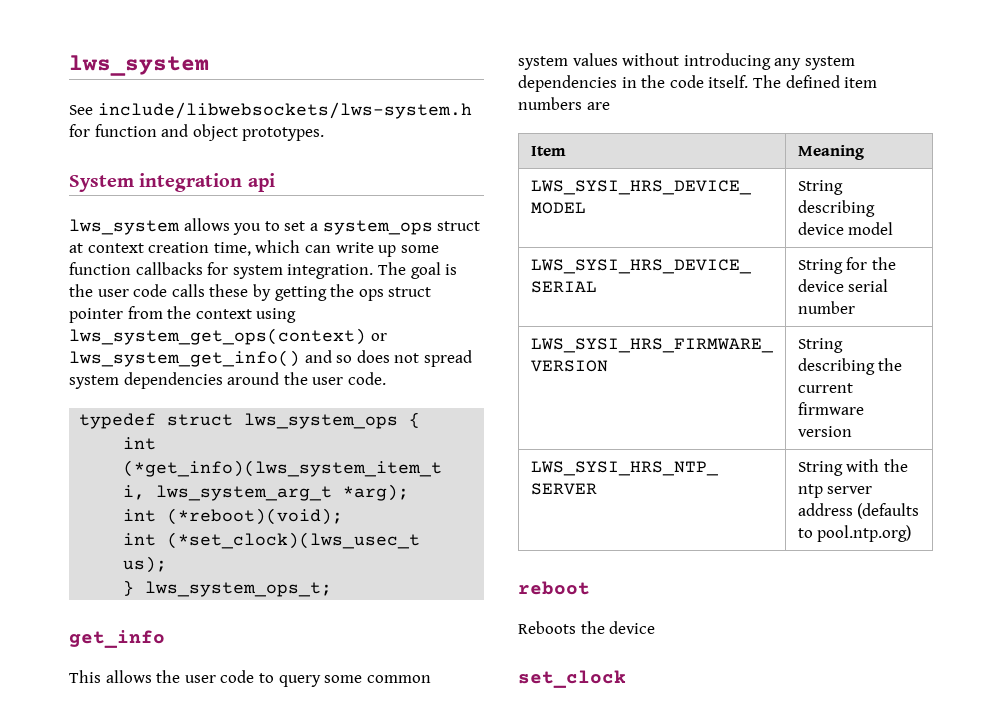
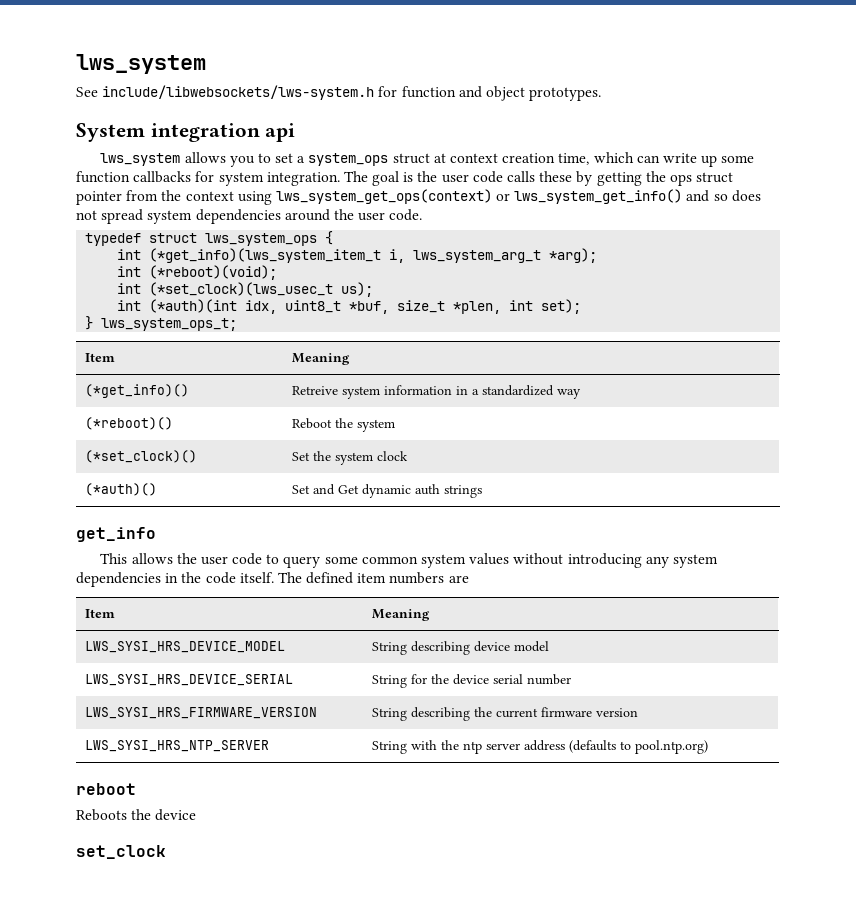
+ int (*auth)(int idx, uint8_t *buf, size_t *plen, int set);
  } lws_system_ops_t;
+ Item | Meaning
+ (*get_info)() | Retreive system information in a standardized way
+ (*reboot)() | Reboot the system
+ (*set_clock)() | Set the system clock
+ (*auth)() | Set and Get dynamic auth strings

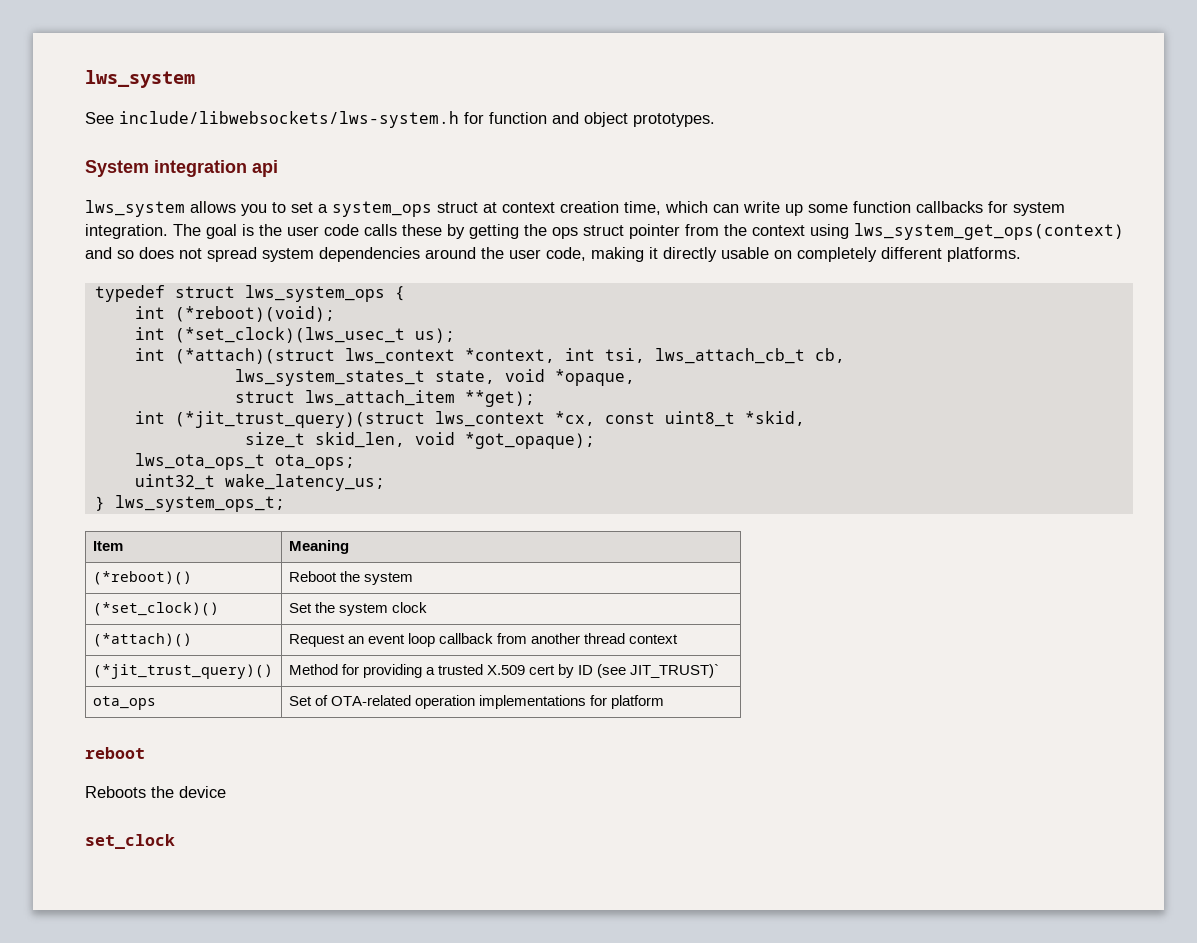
- The goal is the user code calls these by getting the ops struct pointer from the context using lws_system_get_ops(context) or lws_system_get_info() and so does not spread system dependencies around the user code.
+ The goal is the user code calls these by getting the ops struct pointer from the context using lws_system_get_ops(context) and so does not spread system dependencies around the user code, making it directly usable on completely different platforms.
- int (*get_info)(lws_system_item_t i, lws_system_arg_t *arg);
- int (*auth)(int idx, uint8_t *buf, size_t *plen, int set);
+ int (*attach)(struct lws_context *context, int tsi, lws_attach_cb_t cb,
+ lws_system_states_t state, void *opaque,
+ struct lws_attach_item **get);
+ int (*jit_trust_query)(struct lws_context *cx, const uint8_t *skid,
+ size_t skid_len, void *got_opaque);
+ lws_ota_ops_t ota_ops;
+ uint32_t wake_latency_us;
  } lws_system_ops_t;
  Item | Meaning
- (*get_info)() | Retreive system information in a standardized way
- (*auth)() | Set and Get dynamic auth strings
- get_info
- This allows the user code to query some common system values without introducing any system dependencies in the code itself. The defined item numbers are
- Item | Meaning
- LWS_SYSI_HRS_DEVICE_MODEL | String describing device model
- LWS_SYSI_HRS_DEVICE_SERIAL | String for the device serial number
- LWS_SYSI_HRS_FIRMWARE_VERSION | String describing the current firmware version
- LWS_SYSI_HRS_NTP_SERVER | String with the ntp server address (defaults to pool.ntp.org)
+ (*attach)() | Request an event loop callback from another thread context
+ (*jit_trust_query)() | Method for providing a trusted X.509 cert by ID (see JIT_TRUST)`
+ ota_ops | Set of OTA-related operation implementations for platform

